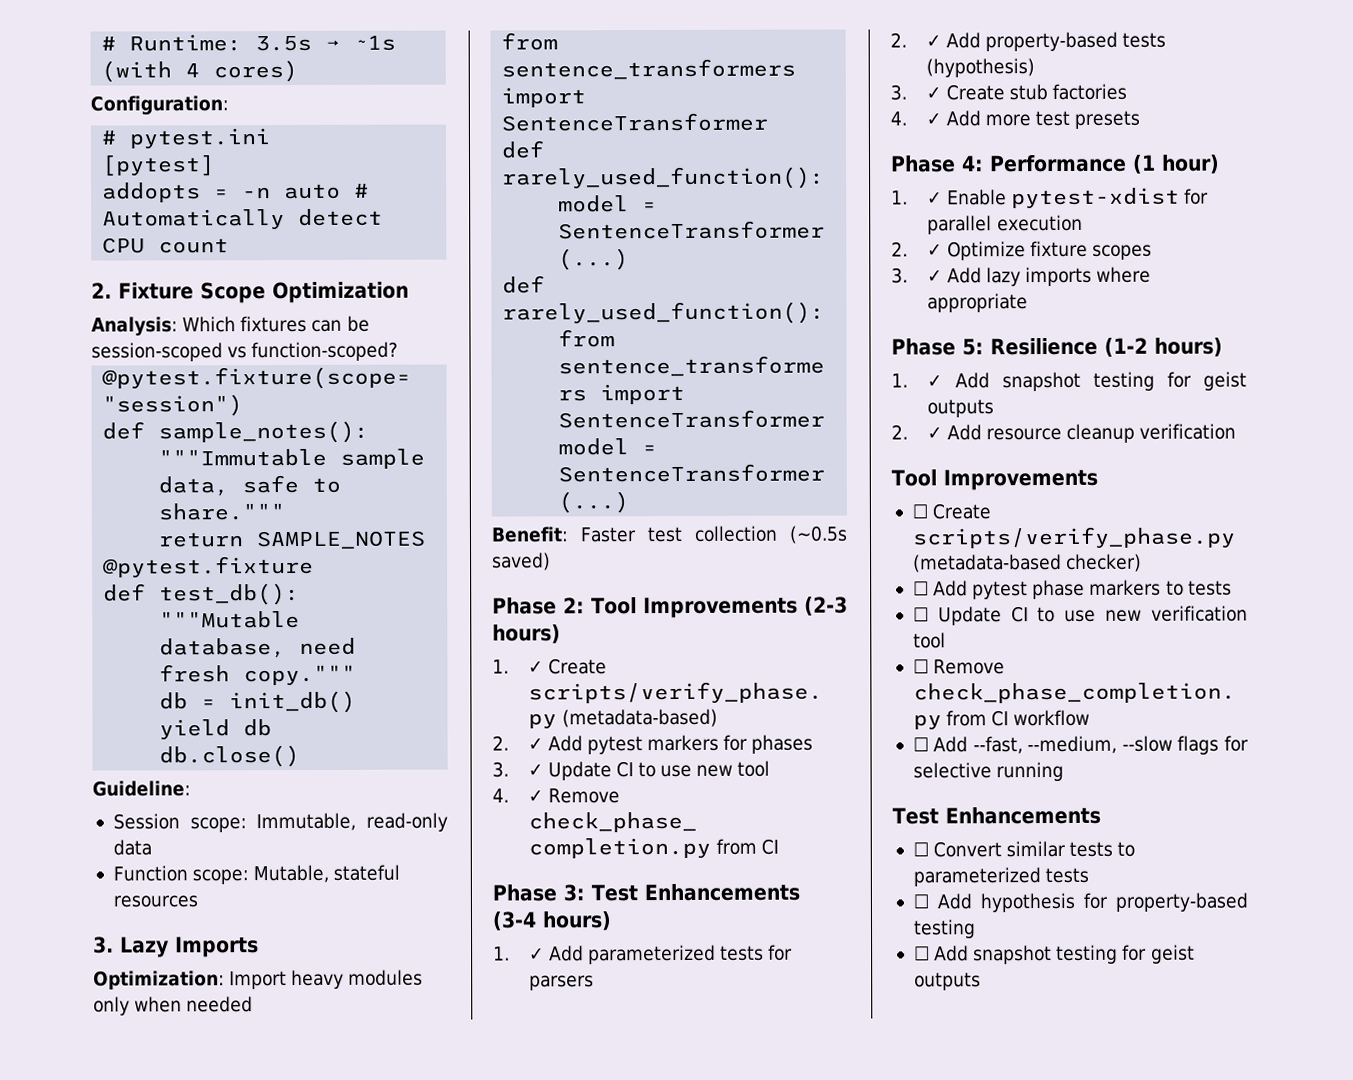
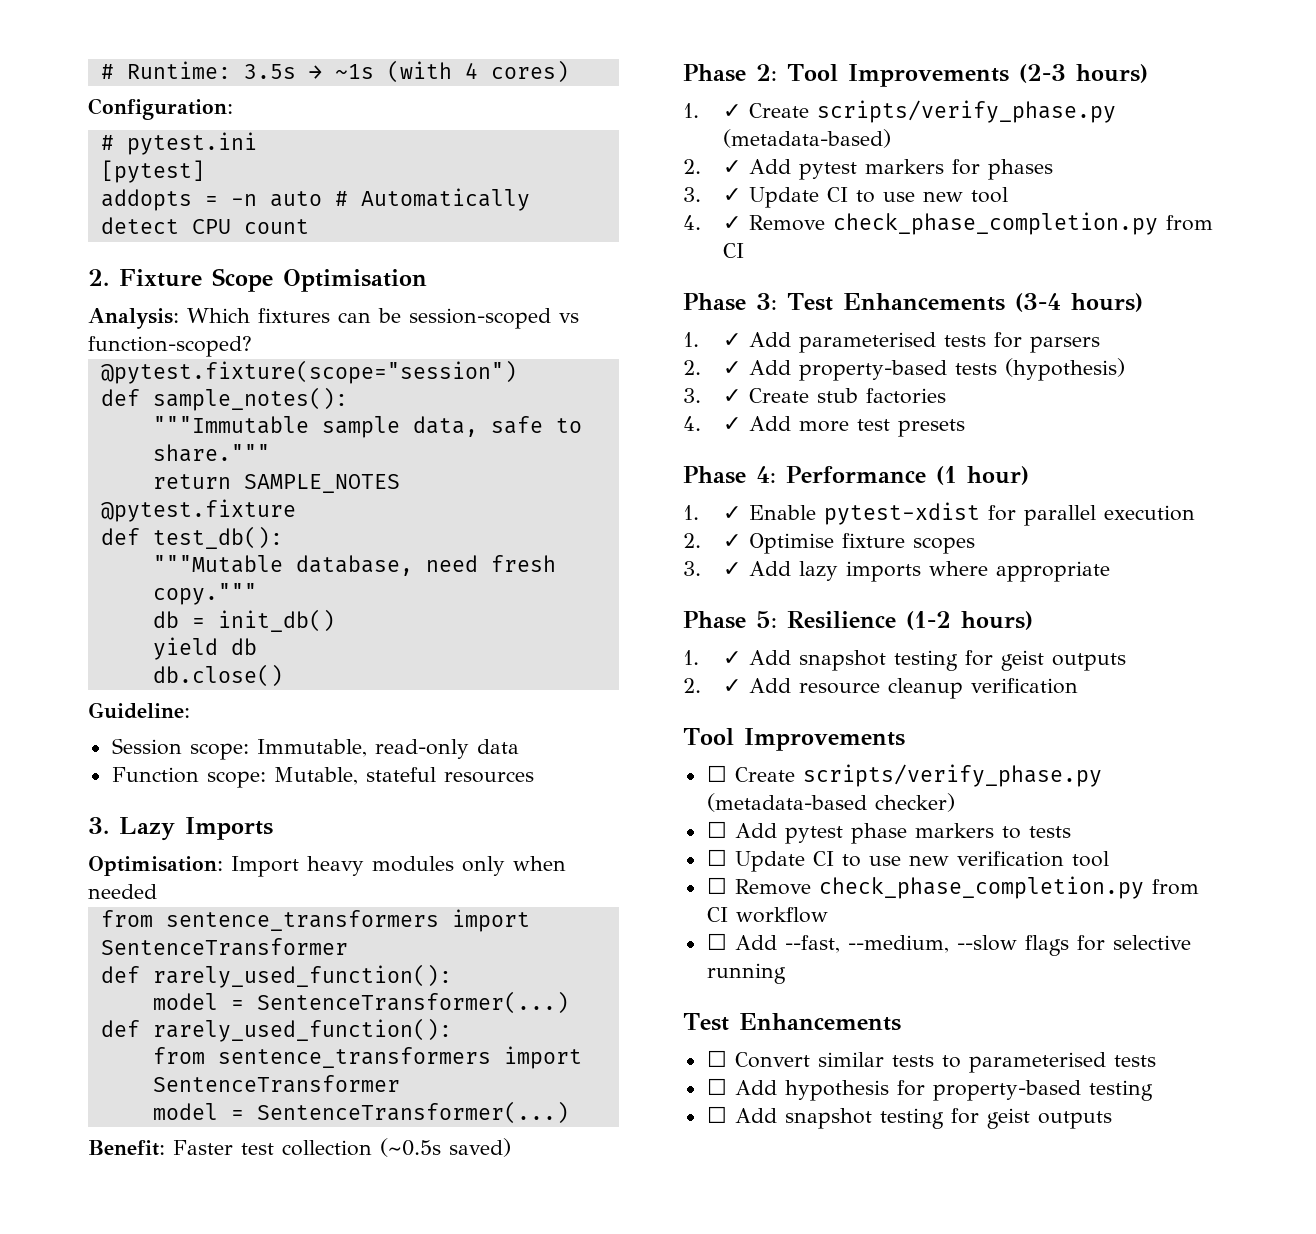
- 2. Fixture Scope Optimization
+ 2. Fixture Scope Optimisation
- Optimization: Import heavy modules only when needed
+ Optimisation: Import heavy modules only when needed
- 1. ✓ Add parameterized tests for parsers
+ 1. ✓ Add parameterised tests for parsers
- 2. ✓ Optimize fixture scopes
+ 2. ✓ Optimise fixture scopes
- ☐ Convert similar tests to parameterized tests
+ ☐ Convert similar tests to parameterised tests

